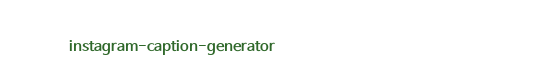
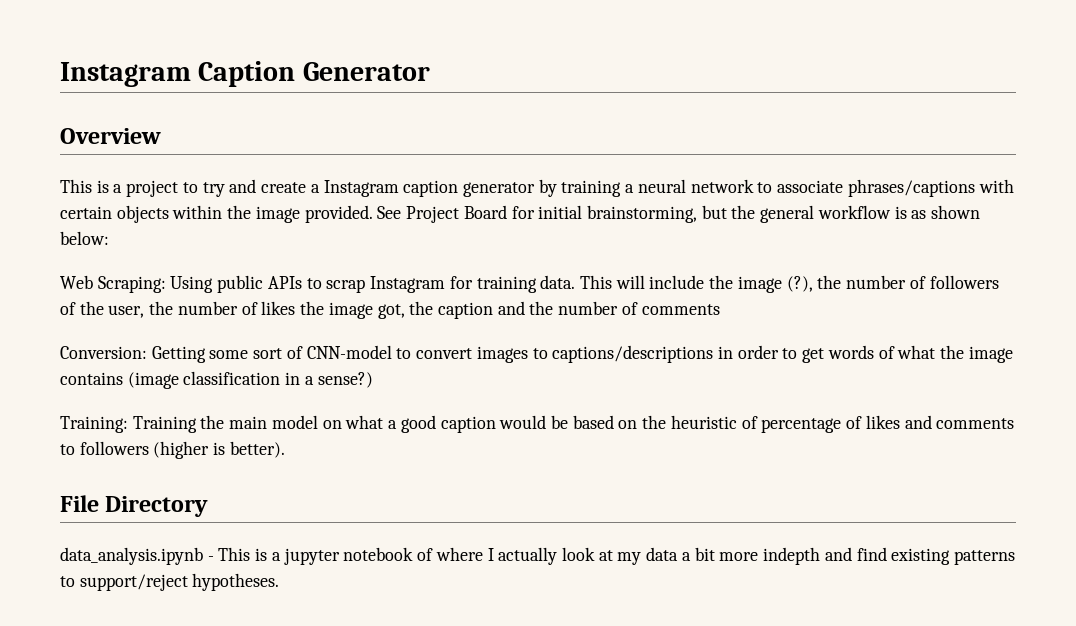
- instagram-caption-generator
+ Instagram Caption Generator
+ Overview
+ This is a project to try and create a Instagram caption generator by training a neural network to associate phrases/captions with certain objects within the image provided. See Project Board for initial brainstorming, but the general workflow is as shown below:
+ Web Scraping: Using public APIs to scrap Instagram for training data. This will include the image (?), the number of followers of the user, the number of likes the image got, the caption and the number of comments
+ Conversion: Getting some sort of CNN-model to convert images to captions/descriptions in order to get words of what the image contains (image classification in a sense?)
+ Training: Training the main model on what a good caption would be based on the heuristic of percentage of likes and comments to followers (higher is better).
+ File Directory
+ data_analysis.ipynb - This is a jupyter notebook of where I actually look at my data a bit more indepth and find existing patterns to support/reject hypotheses.

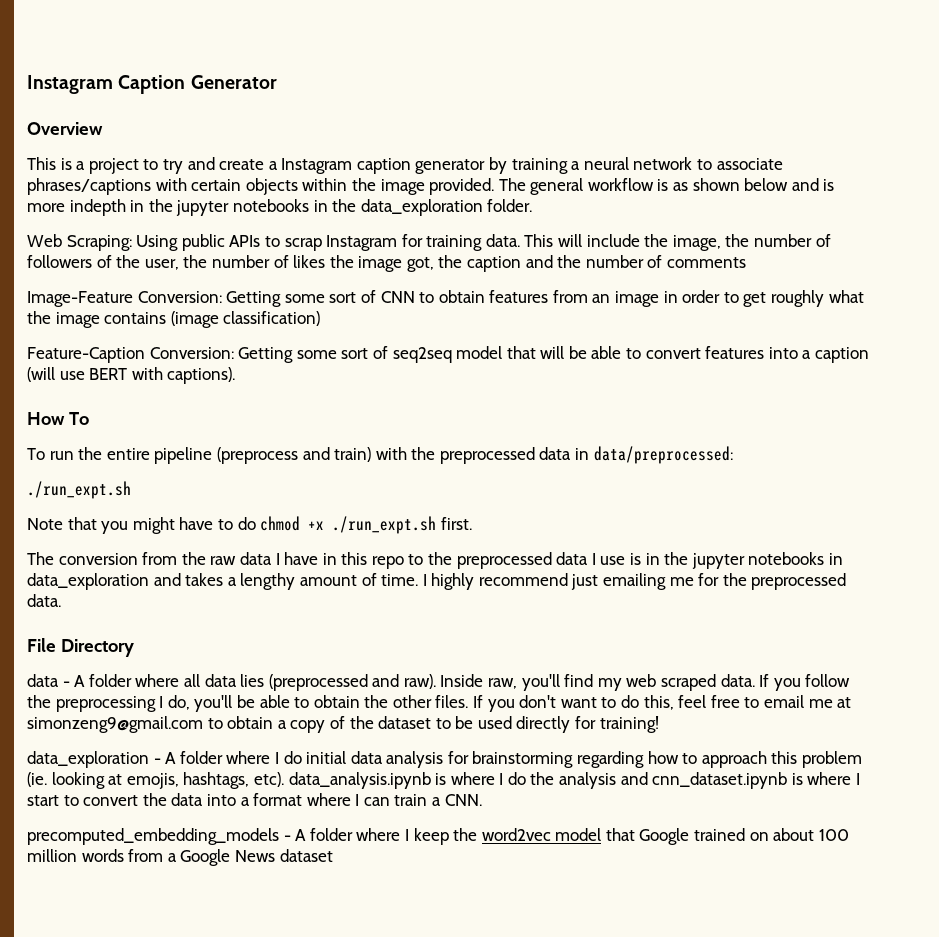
- See Project Board for initial brainstorming, but the general workflow is as shown below:
+ The general workflow is as shown below and is more indepth in the jupyter notebooks in the data_exploration folder.
- This will include the image (?), the number of followers of the user, the number of likes the image got, the caption and the number of comments
+ This will include the image, the number of followers of the user, the number of likes the image got, the caption and the number of comments
- Conversion: Getting some sort of CNN-model to convert images to captions/descriptions in order to get words of what the image contains (image classification in a sense?)
- Training: Training the main model on what a good caption would be based on the heuristic of percentage of likes and comments to followers (higher is better).
+ Image-Feature Conversion: Getting some sort of CNN to obtain features from an image in order to get roughly what the image contains (image classification)
+ Feature-Caption Conversion: Getting some sort of seq2seq model that will be able to convert features into a caption (will use BERT with captions).
+ How To
+ To run the entire pipeline (preprocess and train) with the preprocessed data in data/preprocessed:
+ ./run_expt.sh
+ Note that you might have to do chmod +x ./run_expt.sh first.
+ The conversion from the raw data I have in this repo to the preprocessed data I use is in the jupyter notebooks in data_exploration and takes a lengthy amount of time. I highly recommend just emailing me for the preprocessed data.
  File Directory
- data_analysis.ipynb - This is a jupyter notebook of where I actually look at my data a bit more indepth and find existing patterns to support/reject hypotheses.
+ data - A folder where all data lies (preprocessed and raw). Inside raw, you'll find my web scraped data. If you follow the preprocessing I do, you'll be able to obtain the other files. If you don't want to do this, feel free to email me at simonzeng9@gmail.com to obtain a copy of the dataset to be used directly for training!
+ data_exploration - A folder where I do initial data analysis for brainstorming regarding how to approach this problem (ie. looking at emojis, hashtags, etc). data_analysis.ipynb is where I do the analysis and cnn_dataset.ipynb is where I start to convert the data into a format where I can train a CNN.
+ precomputed_embedding_models - A folder where I keep the word2vec model that Google trained on about 100 million words from a Google News dataset

